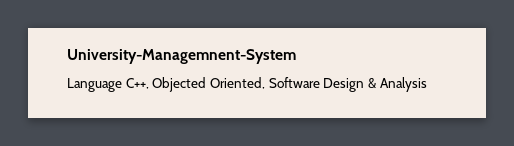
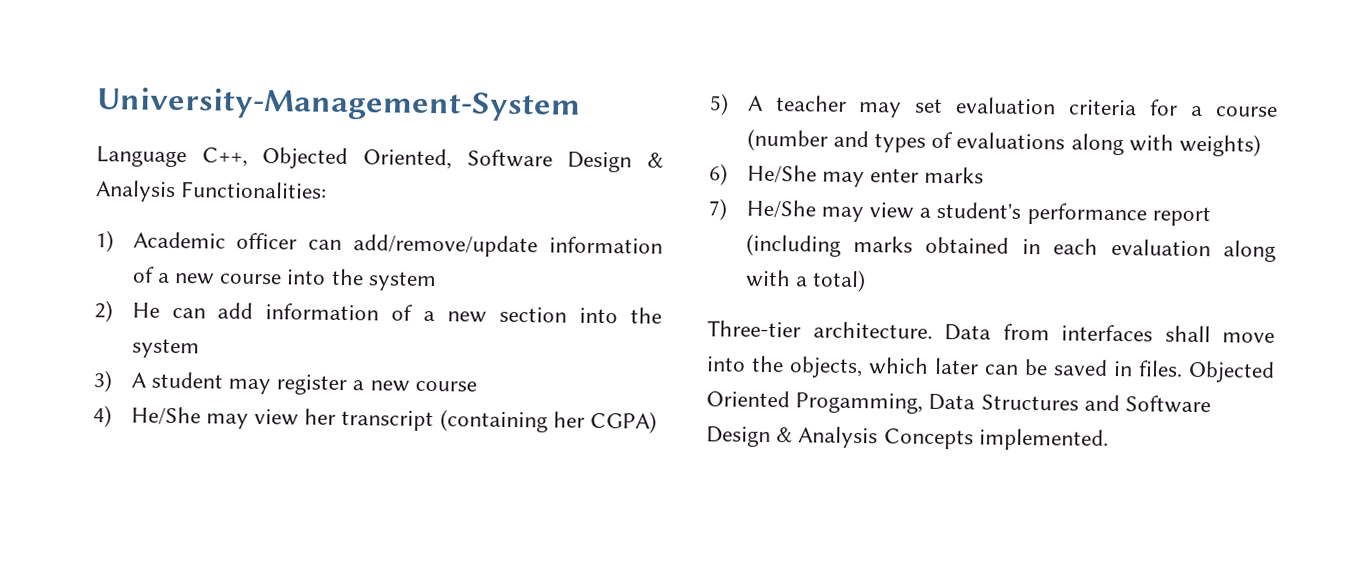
- University-Managemnent-System
+ University-Management-System
- Language C++, Objected Oriented, Software Design & Analysis
+ Language C++, Objected Oriented, Software Design & Analysis Functionalities:
+ 1) Academic officer can add/remove/update information of a new course into the system
+ 2) He can add information of a new section into the system
+ 3) A student may register a new course
+ 4) He/She may view her transcript (containing her CGPA)
+ 5) A teacher may set evaluation criteria for a course (number and types of evaluations along with weights)
+ 6) He/She may enter marks
+ 7) He/She may view a student's performance report (including marks obtained in each evaluation along with a total)
+ Three-tier architecture. Data from interfaces shall move into the objects, which later can be saved in files. Objected Oriented Progamming, Data Structures and Software Design & Analysis Concepts implemented.

